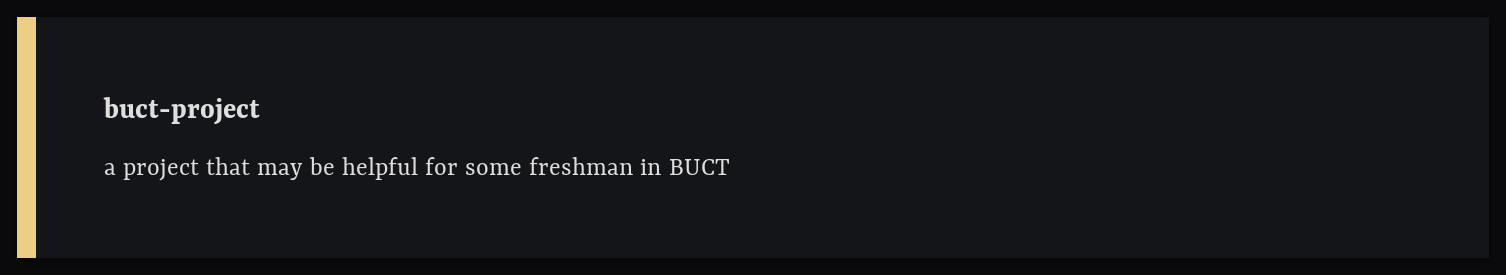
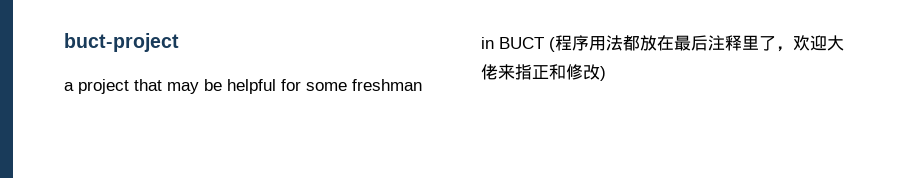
- a project that may be helpful for some freshman in BUCT
+ a project that may be helpful for some freshman in BUCT (程序用法都放在最后注释里了，欢迎大佬来指正和修改)

